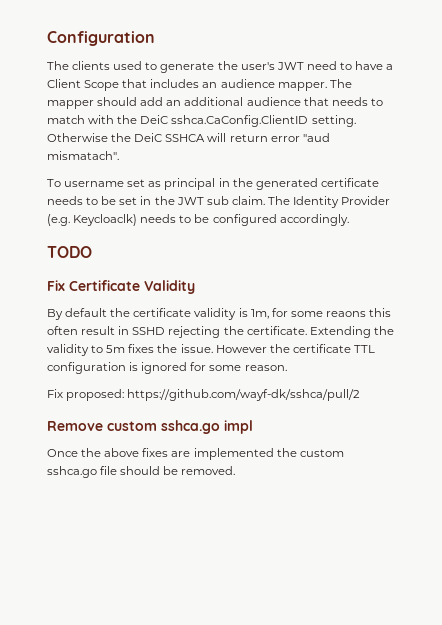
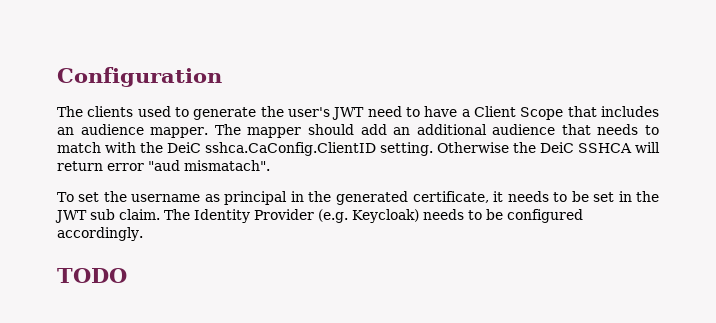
- To username set as principal in the generated certificate needs to be set in the JWT sub claim.
+ To set the username as principal in the generated certificate, it needs to be set in the JWT sub claim.
- The Identity Provider (e.g. Keycloaclk) needs to be configured accordingly.
+ The Identity Provider (e.g. Keycloak) needs to be configured accordingly.
- Fix Certificate Validity
- By default the certificate validity is 1m, for some reaons this often result in SSHD rejecting the certificate. Extending the validity to 5m fixes the issue. However the certificate TTL configuration is ignored for some reason.
- Fix proposed: https://github.com/wayf-dk/sshca/pull/2
- Remove custom sshca.go impl
- Once the above fixes are implemented the custom sshca.go file should be removed.

